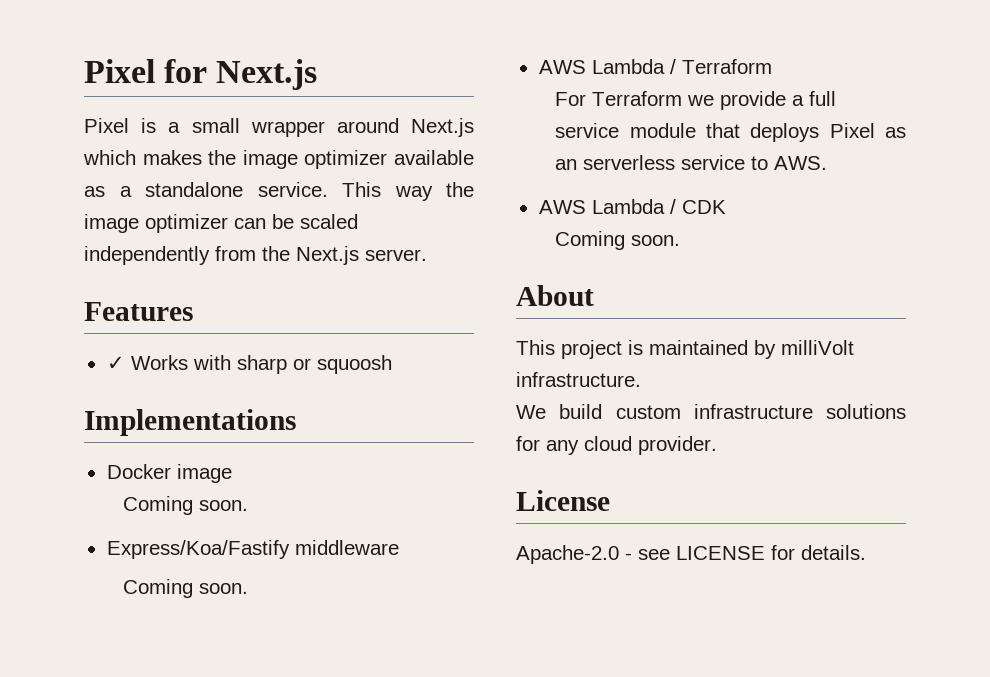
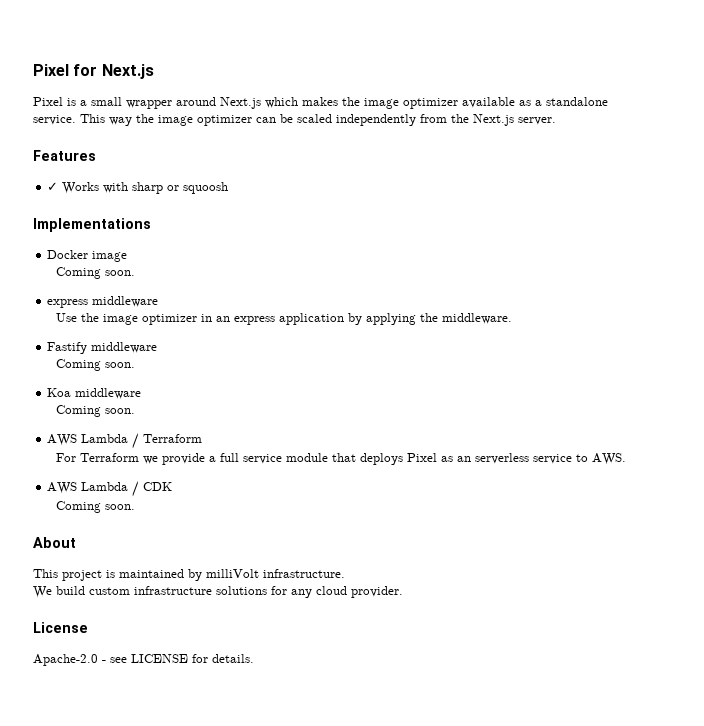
- Express/Koa/Fastify middleware
+ express middleware
+ Use the image optimizer in an express application by applying the middleware.
+ Fastify middleware
+ Coming soon.
+ Koa middleware

